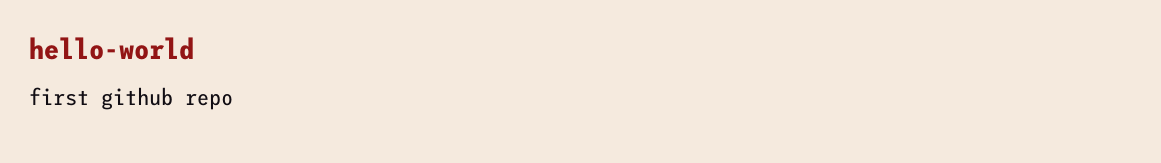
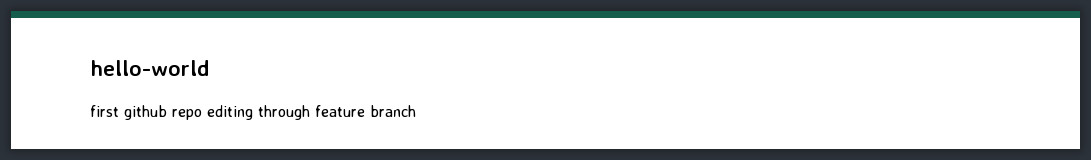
- first github repo
+ first github repo editing through feature branch

